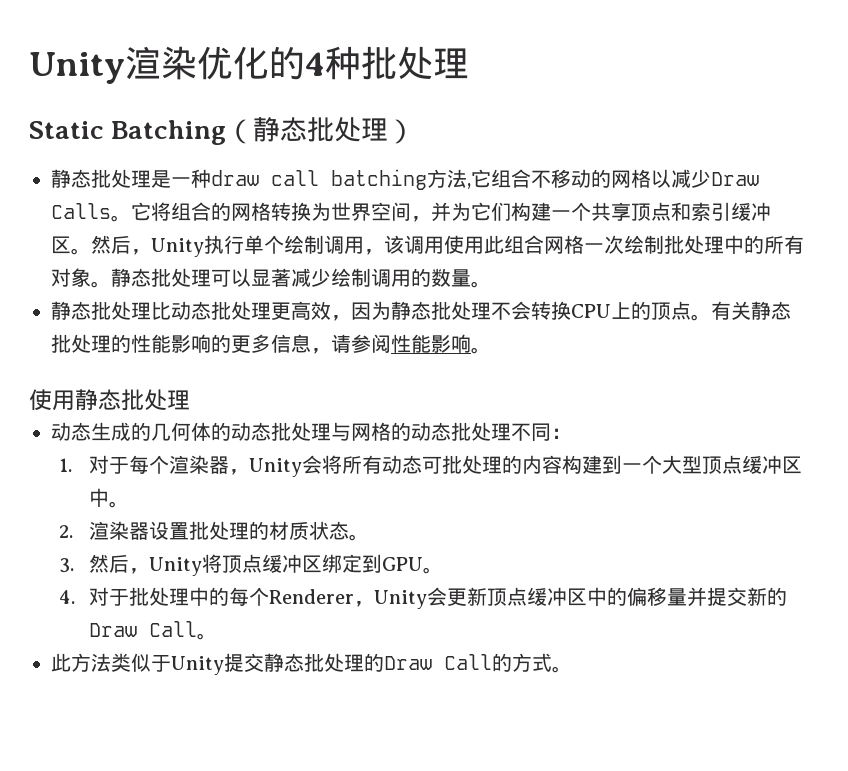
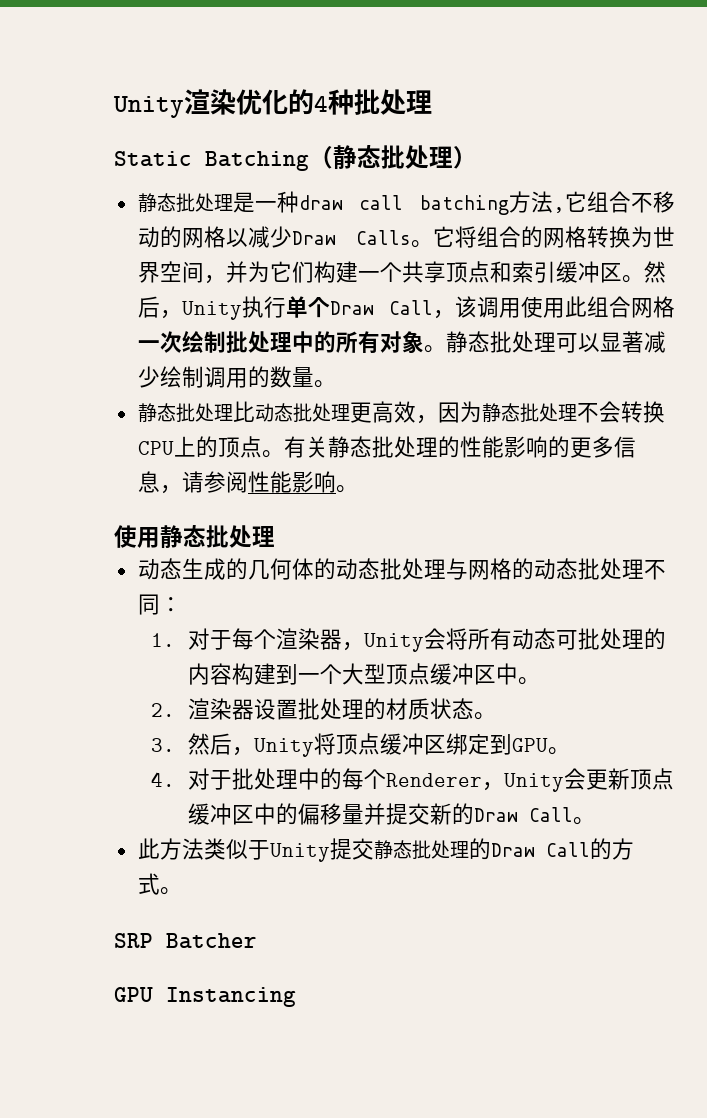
- 然后，Unity执行单个绘制调用，该调用使用此组合网格一次绘制批处理中的所有对象。
+ 然后，Unity执行单个Draw Call，该调用使用此组合网格一次绘制批处理中的所有对象。
+ SRP Batcher
+ GPU Instancing

